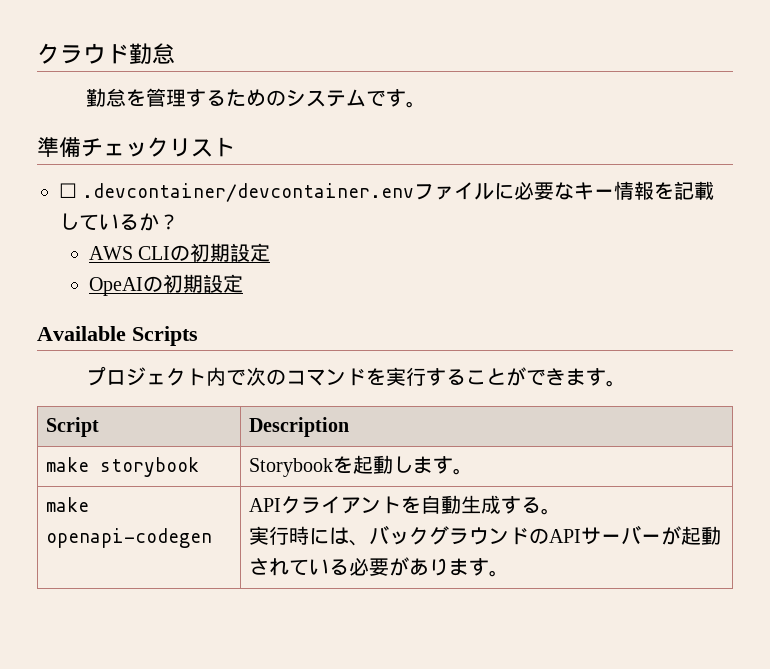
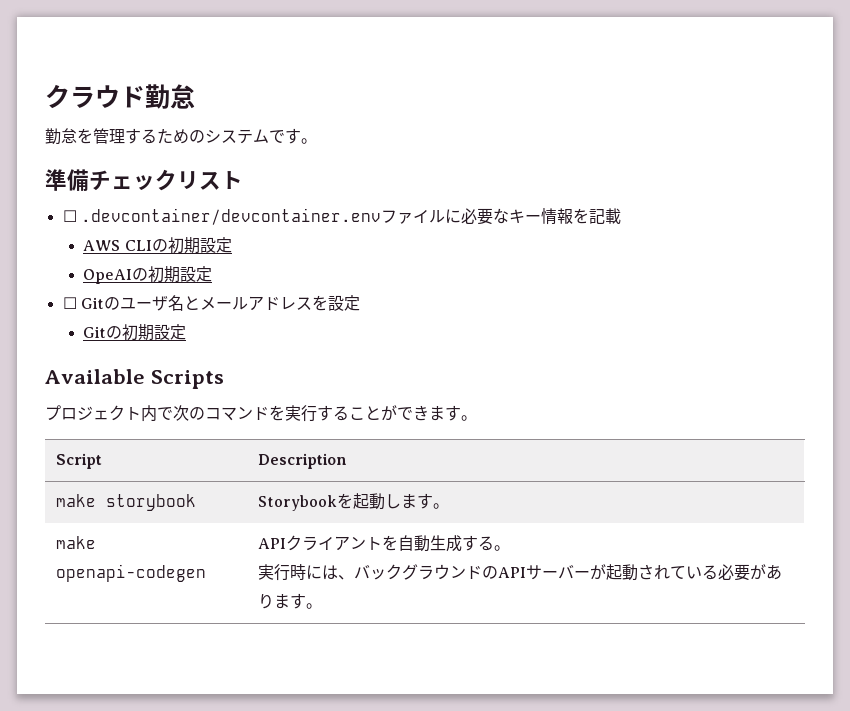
- ☐ .devcontainer/devcontainer.envファイルに必要なキー情報を記載しているか？
+ ☐ .devcontainer/devcontainer.envファイルに必要なキー情報を記載
+ ☐ Gitのユーザ名とメールアドレスを設定
+ Gitの初期設定

